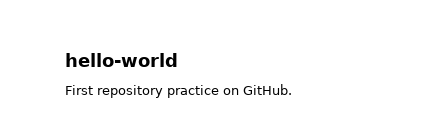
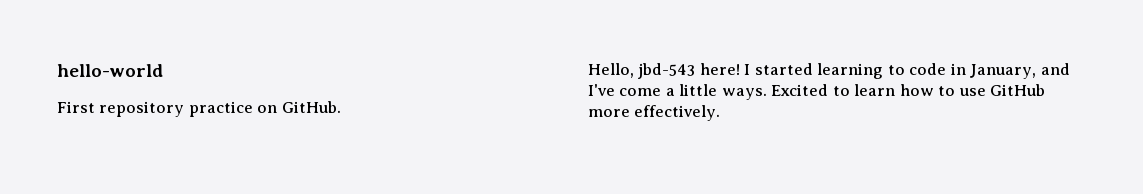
+ Hello, jbd-543 here! I started learning to code in January, and I've come a little ways. Excited to learn how to use GitHub more effectively.

